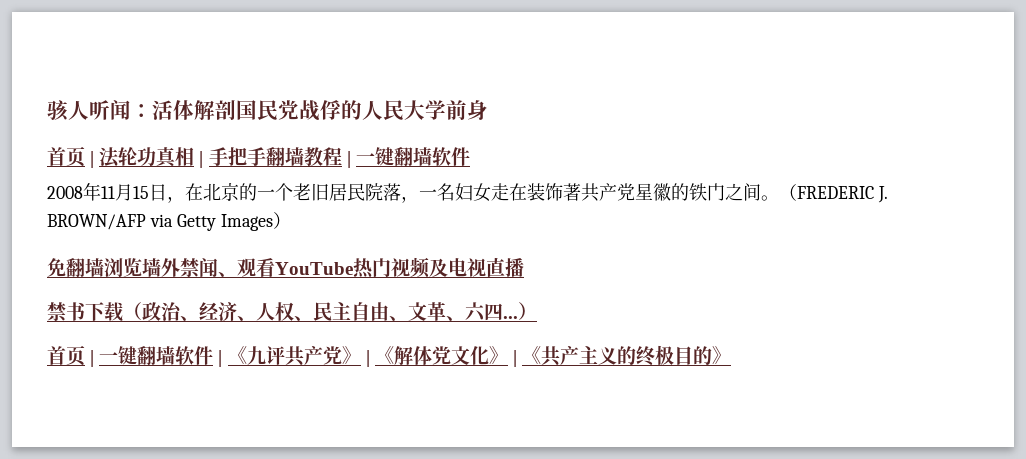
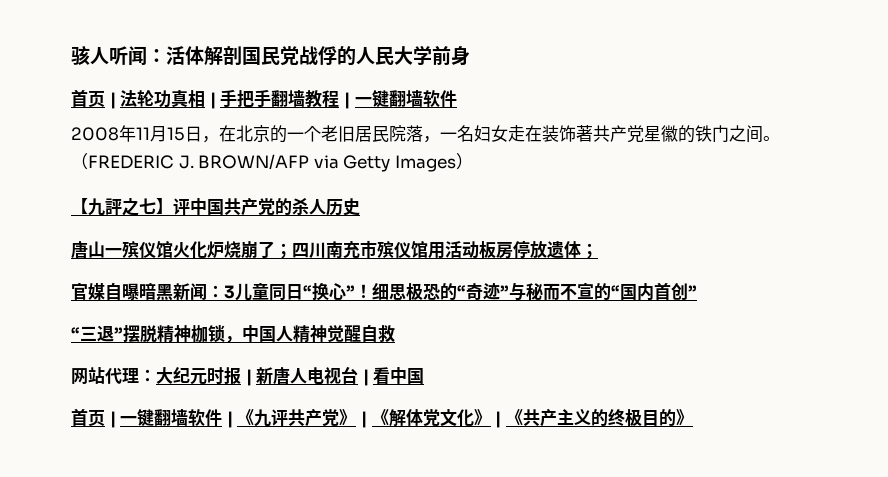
- 免翻墙浏览墙外禁闻、观看YouTube热门视频及电视直播
- 禁书下载（政治、经济、人权、民主自由、文革、六四...）
+ 【九評之七】评中国共产党的杀人历史
+ 唐山一殡仪馆火化炉烧崩了；四川南充市殡仪馆用活动板房停放遗体；
+ 官媒自曝暗黑新闻：3儿童同日“换心”！细思极恐的“奇迹”与秘而不宣的“国内首创”
+ “三退”摆脱精神枷锁，中国人精神觉醒自救
+ 网站代理：大纪元时报 | 新唐人电视台 | 看中国

